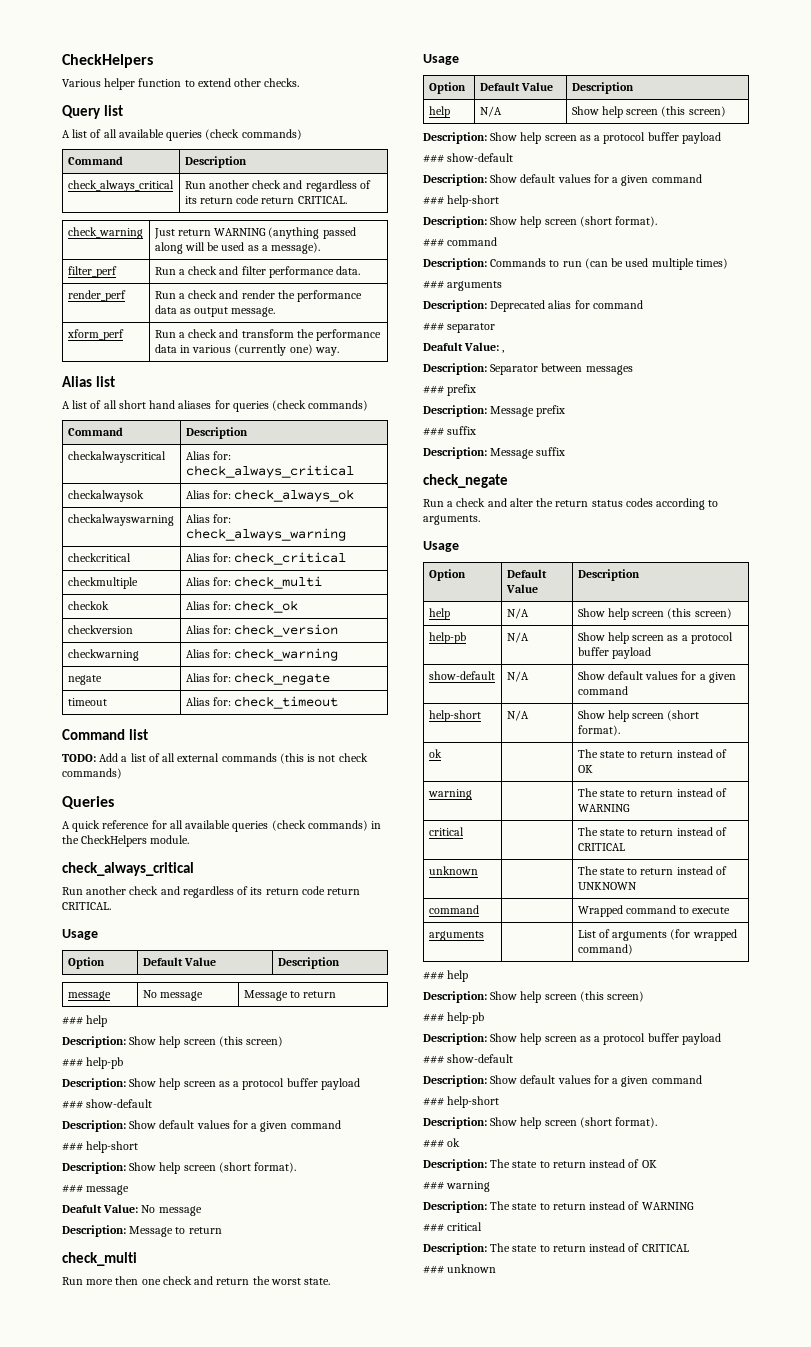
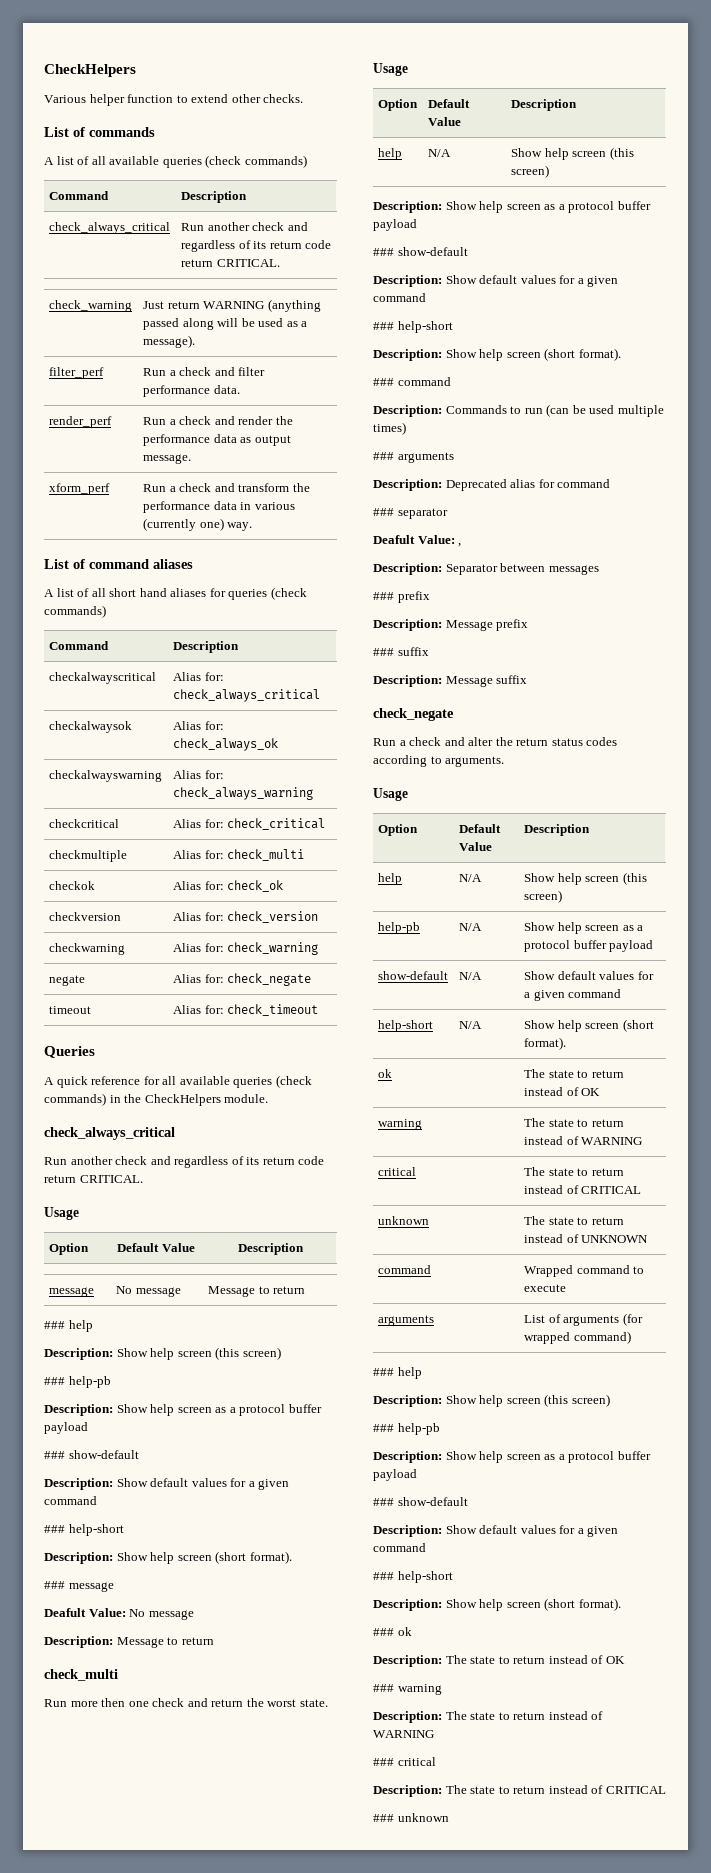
- Query list
+ List of commands
- Alias list
+ List of command aliases
- Command list
- TODO: Add a list of all external commands (this is not check commands)

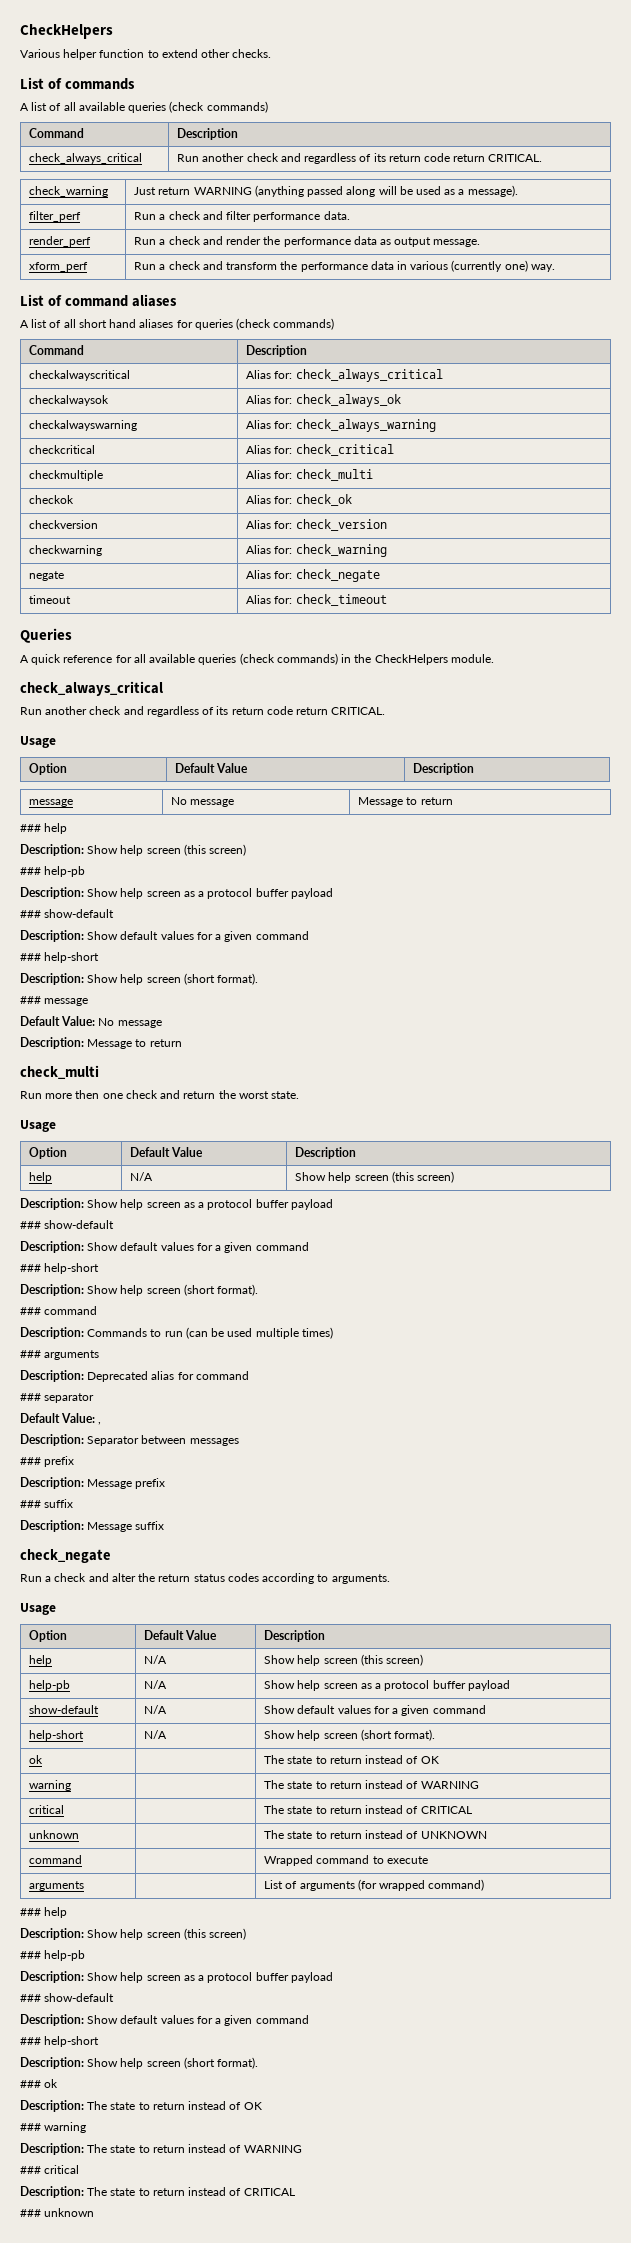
- Deafult Value: No message
+ Default Value: No message
- Deafult Value: ,
+ Default Value: ,

